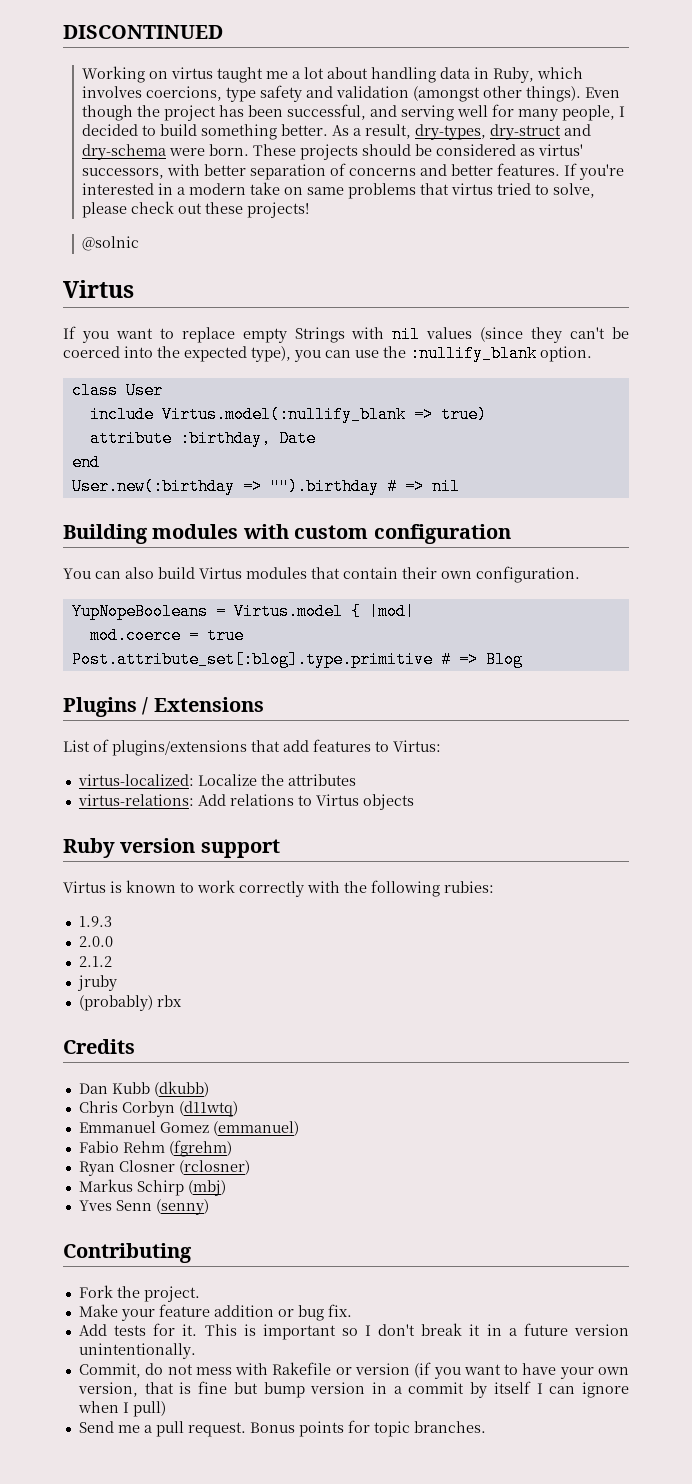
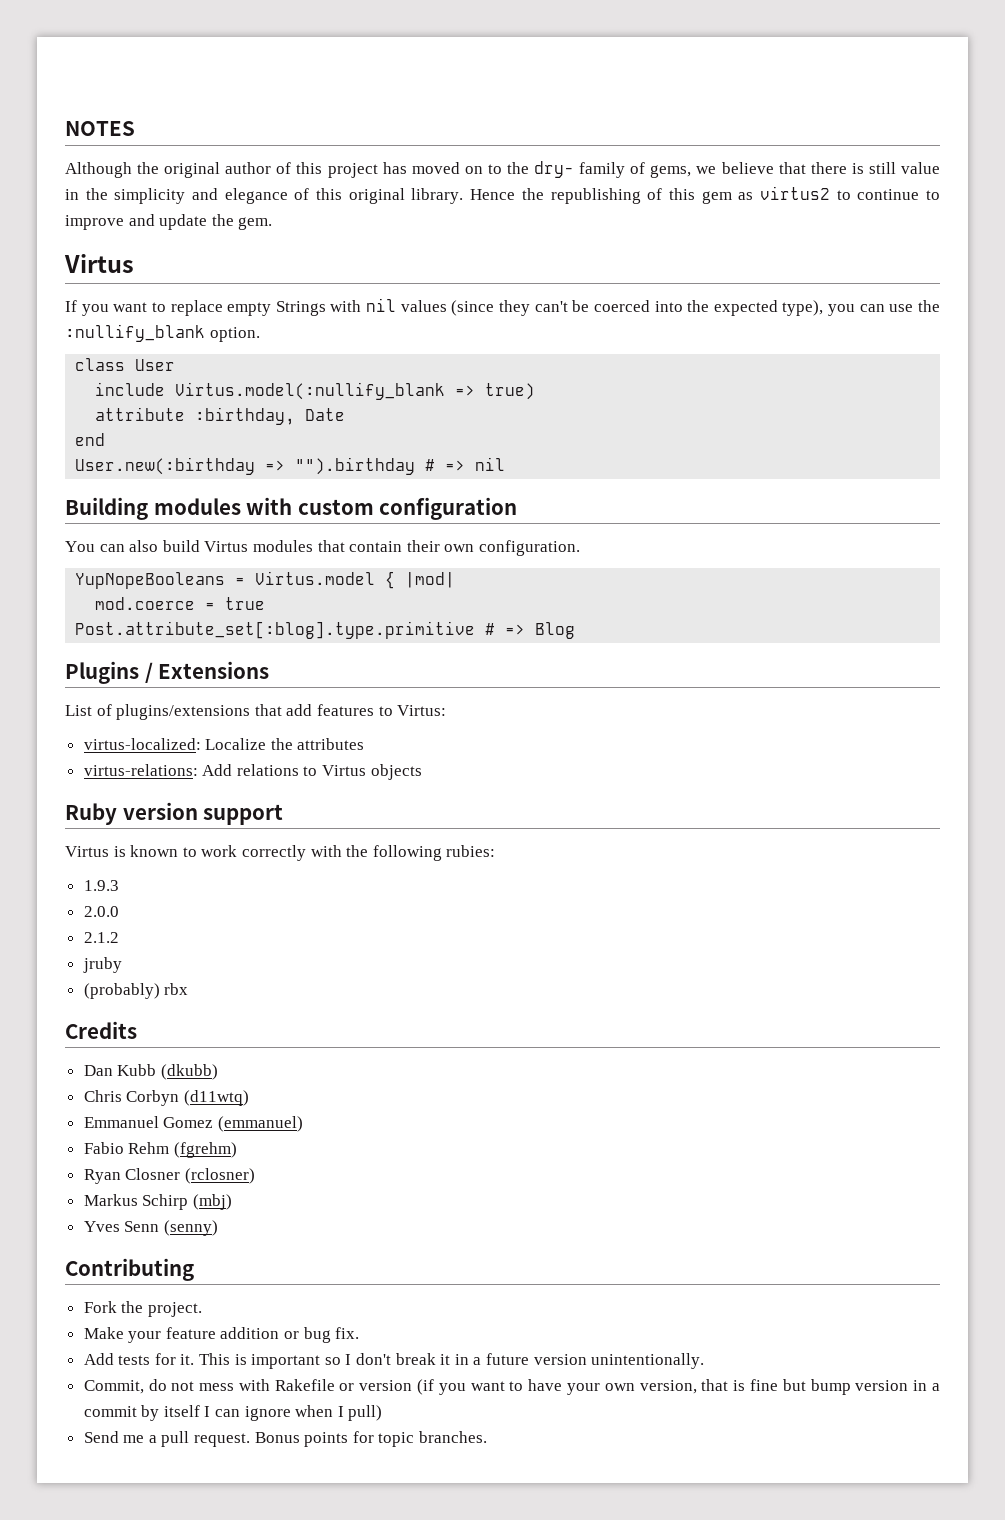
- DISCONTINUED
- Working on virtus taught me a lot about handling data in Ruby, which involves coercions, type safety and validation (amongst other things). Even though the project has been successful, and serving well for many people, I decided to build something better. As a result, dry-types, dry-struct and dry-schema were born. These projects should be considered as virtus' successors, with better separation of concerns and better features. If you're interested in a modern take on same problems that virtus tried to solve, please check out these projects!
- @solnic
+ NOTES
+ Although the original author of this project has moved on to the dry- family of gems, we believe that there is still value in the simplicity and elegance of this original library. Hence the republishing of this gem as virtus2 to continue to improve and update the gem.

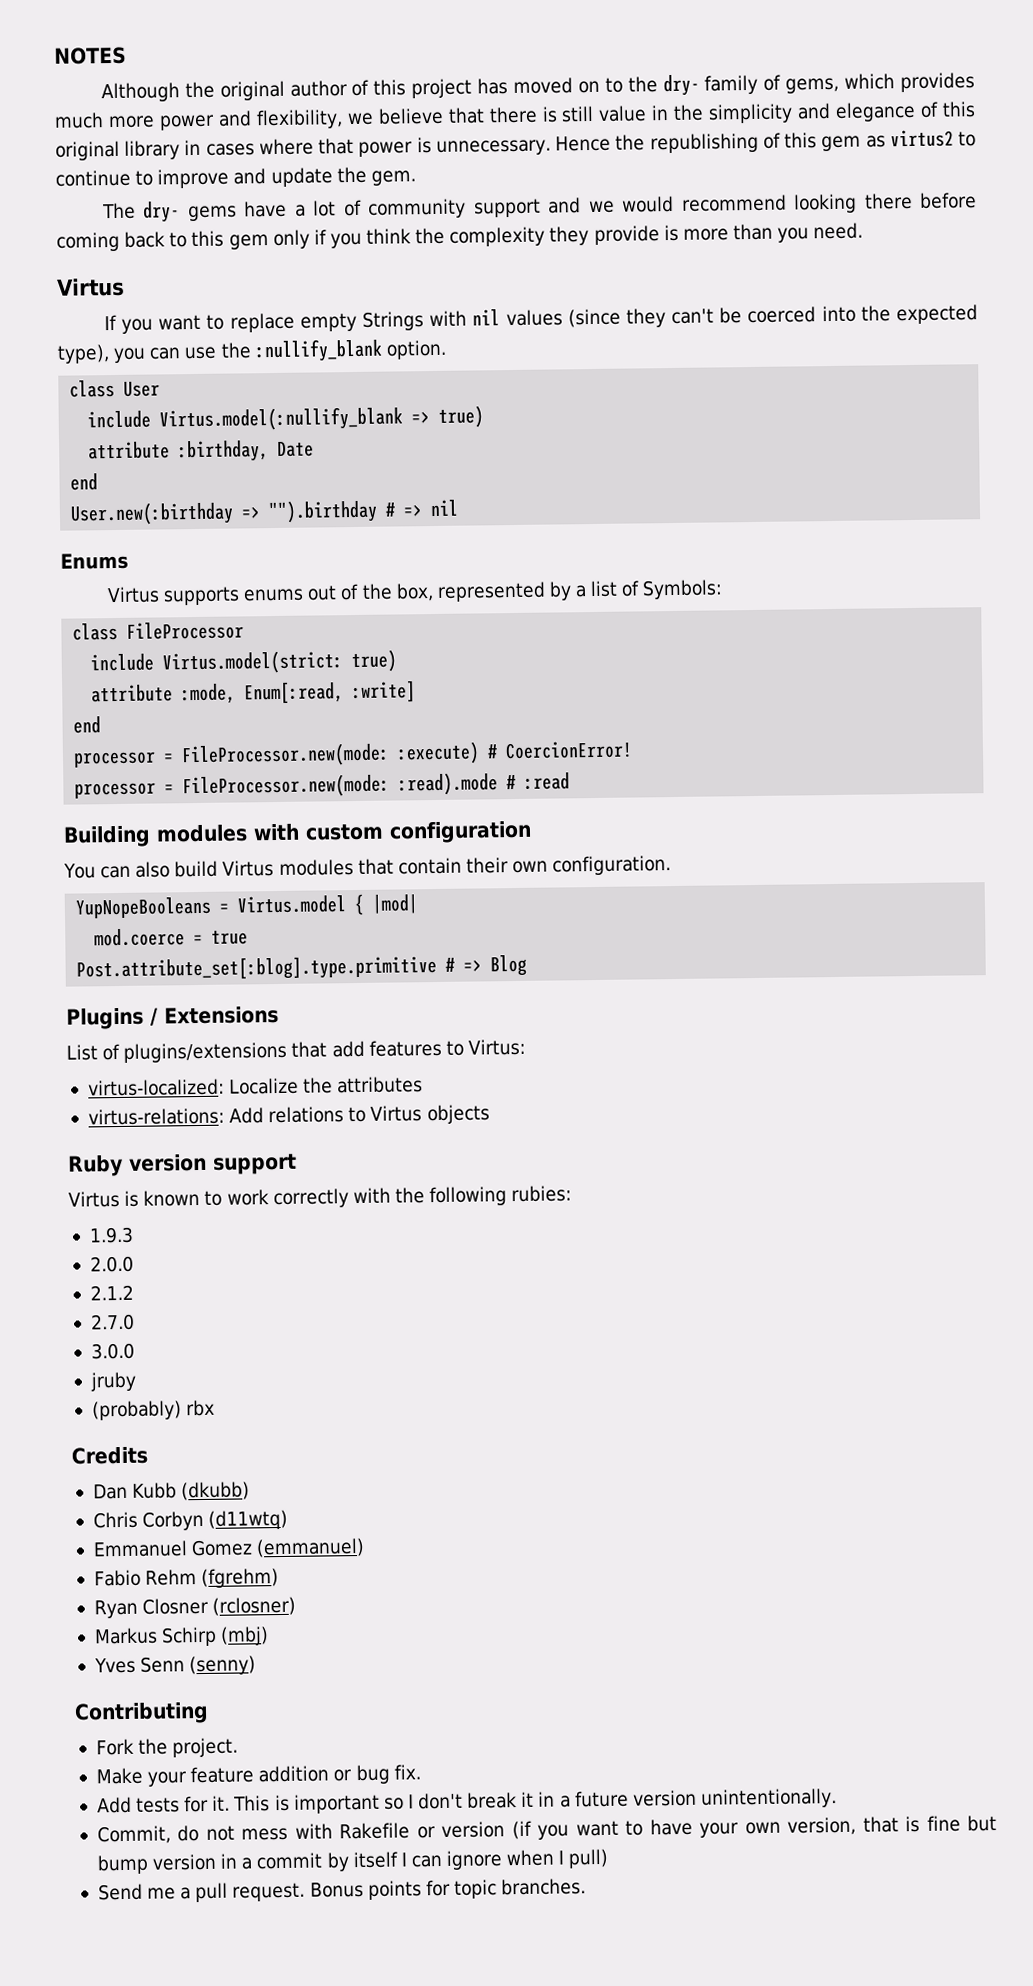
- Although the original author of this project has moved on to the dry- family of gems, we believe that there is still value in the simplicity and elegance of this original library.
+ Although the original author of this project has moved on to the dry- family of gems, which provides much more power and flexibility, we believe that there is still value in the simplicity and elegance of this original library in cases where that power is unnecessary.
+ The dry- gems have a lot of community support and we would recommend looking there before coming back to this gem only if you think the complexity they provide is more than you need.
+ Enums
+ Virtus supports enums out of the box, represented by a list of Symbols:
+ class FileProcessor
+ include Virtus.model(strict: true)
+ attribute :mode, Enum[:read, :write]
+ end
+ processor = FileProcessor.new(mode: :execute) # CoercionError!
+ processor = FileProcessor.new(mode: :read).mode # :read
+ 2.7.0
+ 3.0.0

